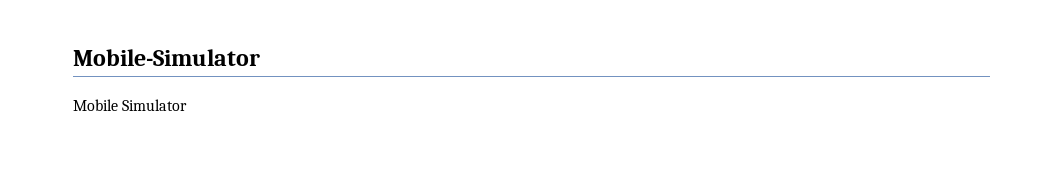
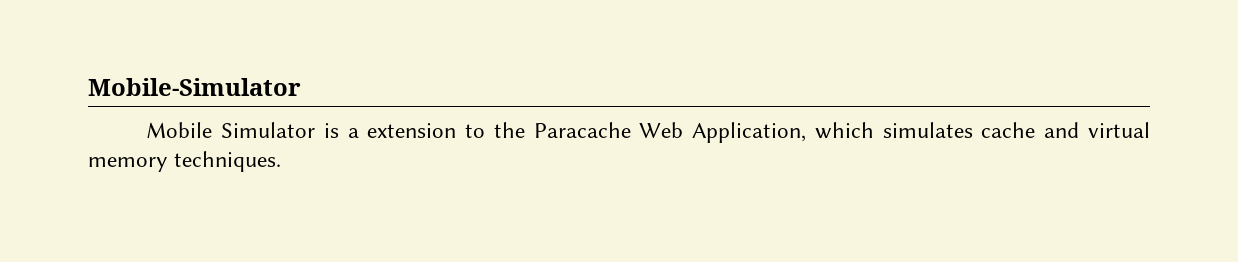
- Mobile Simulator
+ Mobile Simulator is a extension to the Paracache Web Application, which simulates cache and virtual memory techniques.

